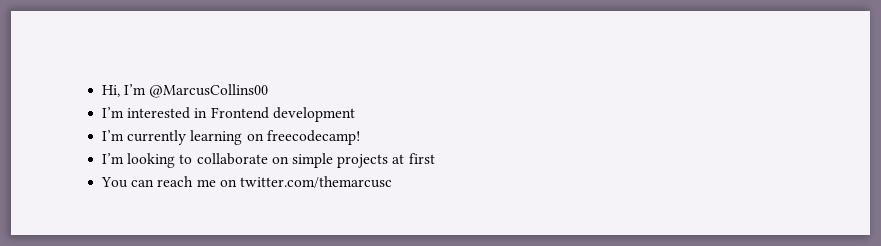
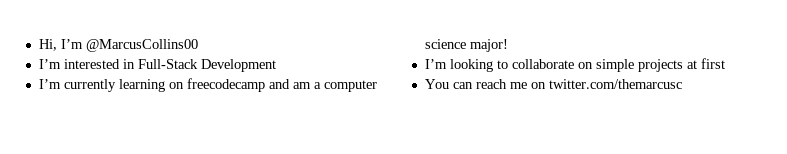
- I’m interested in Frontend development
+ I’m interested in Full-Stack Development
- I’m currently learning on freecodecamp!
+ I’m currently learning on freecodecamp and am a computer science major!

